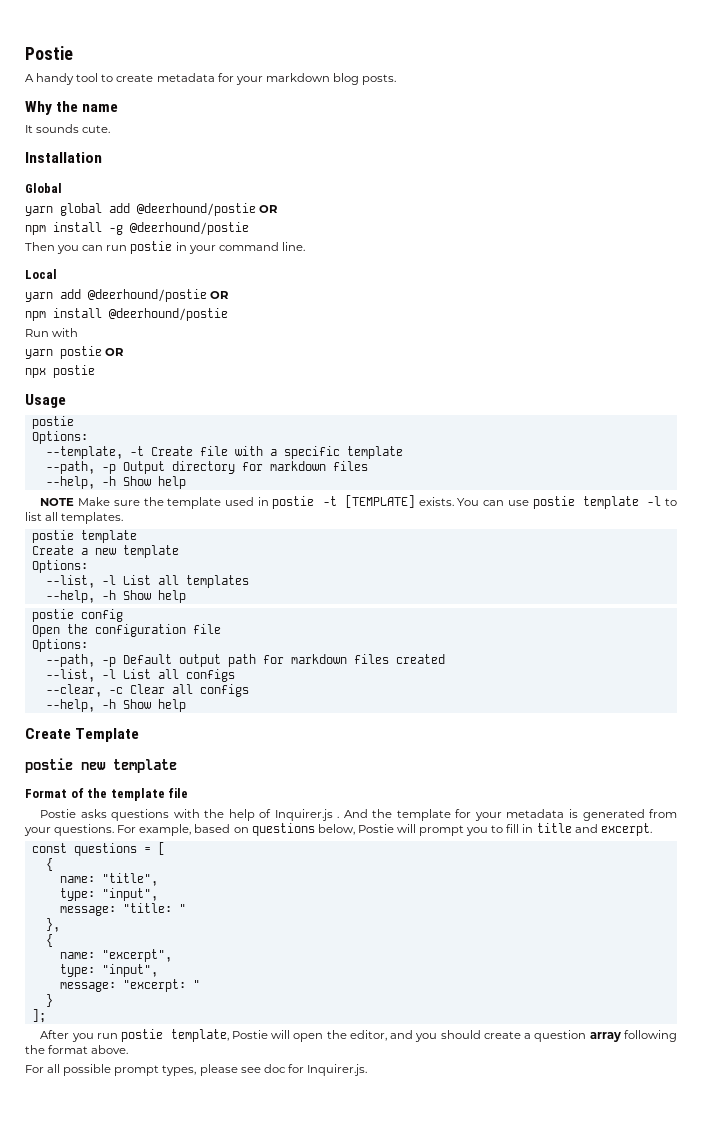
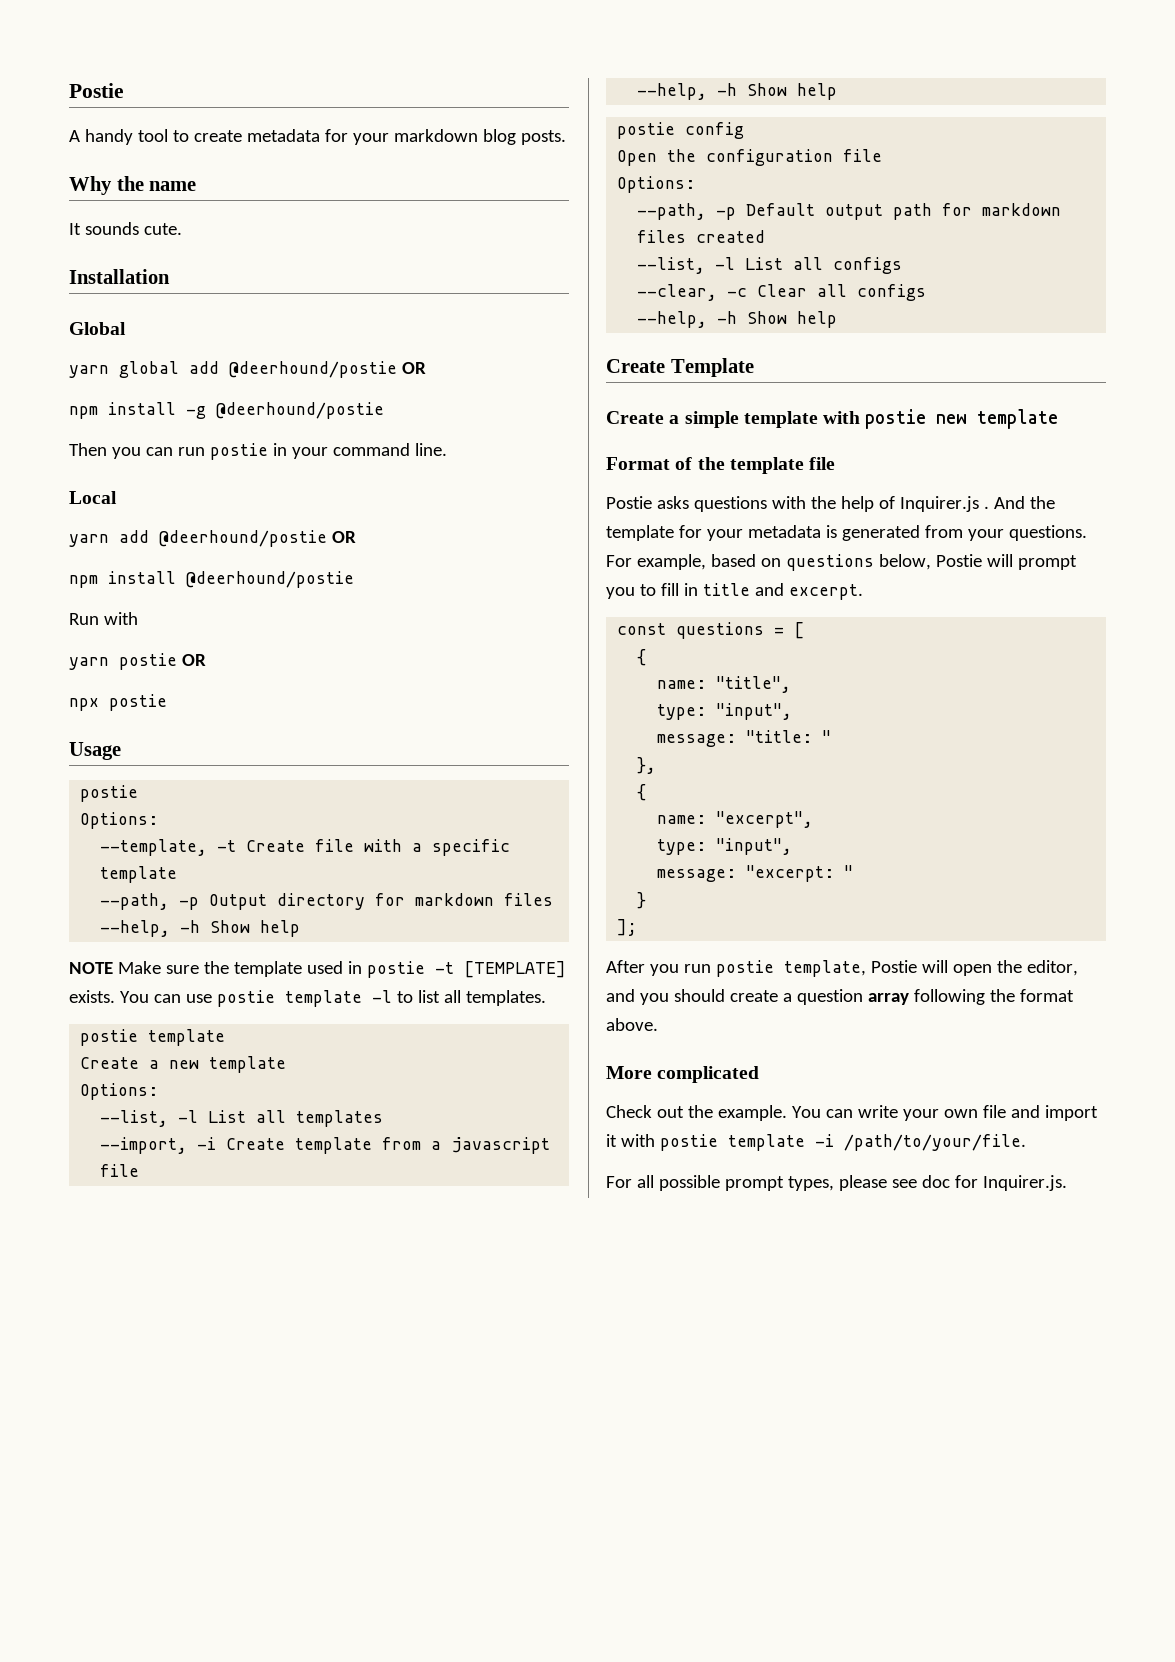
+ --import, -i Create template from a javascript file
- postie new template
+ Create a simple template with postie new template
+ More complicated
+ Check out the example. You can write your own file and import it with postie template -i /path/to/your/file.

